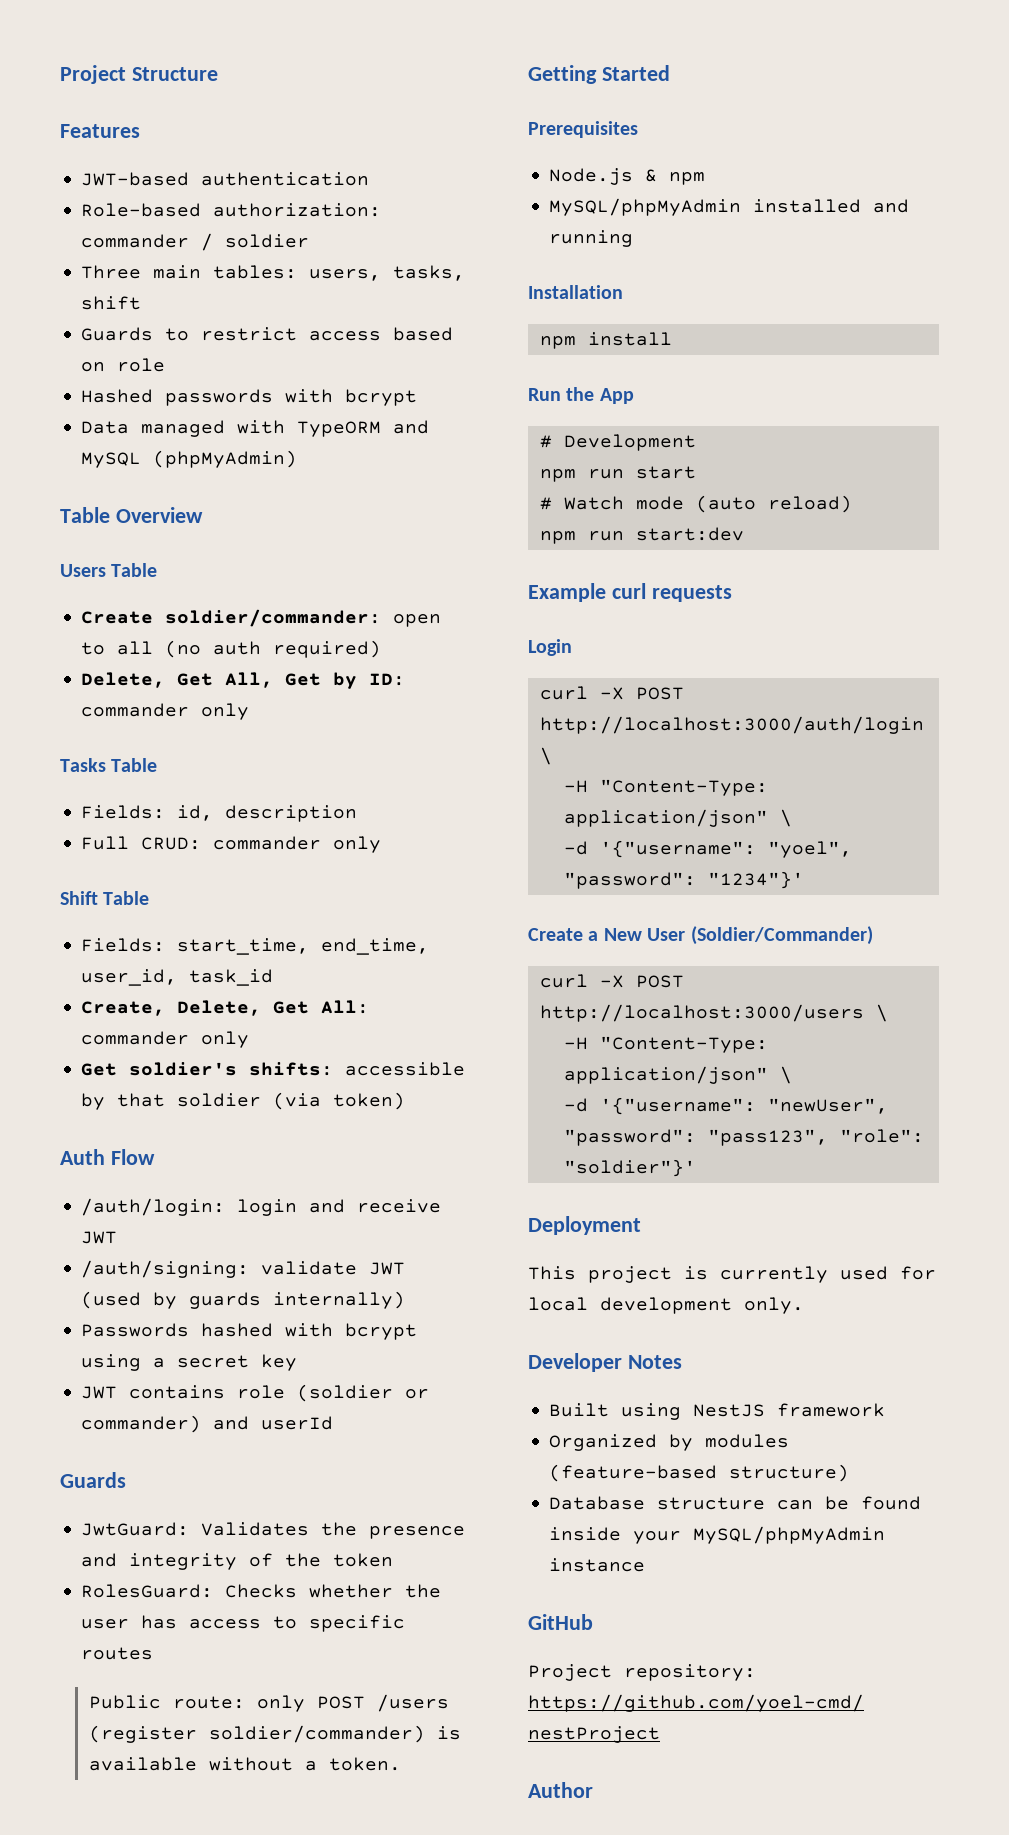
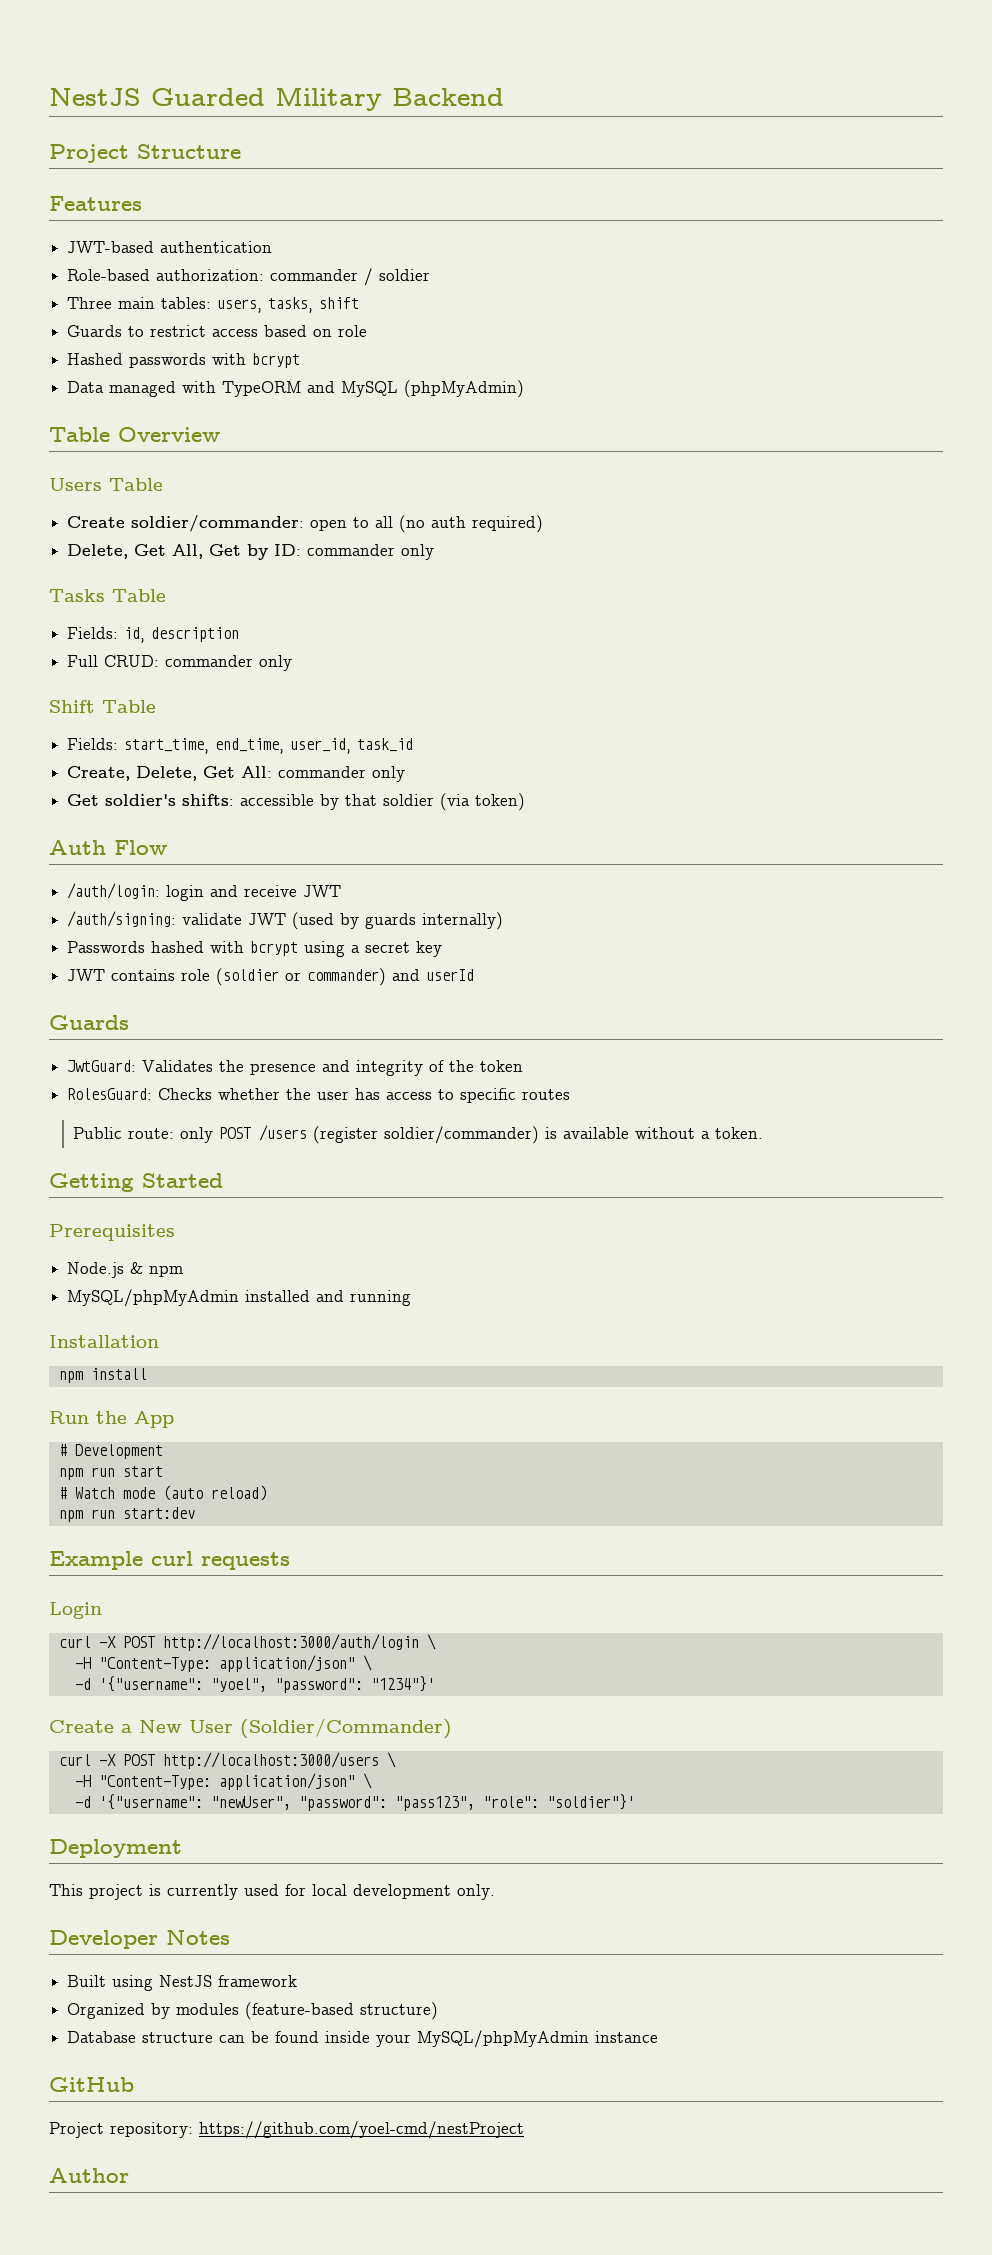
+ NestJS Guarded Military Backend

